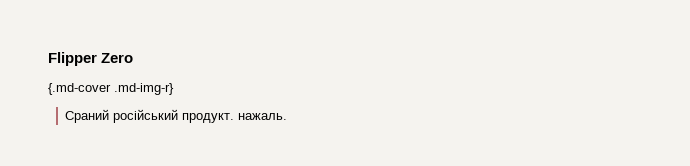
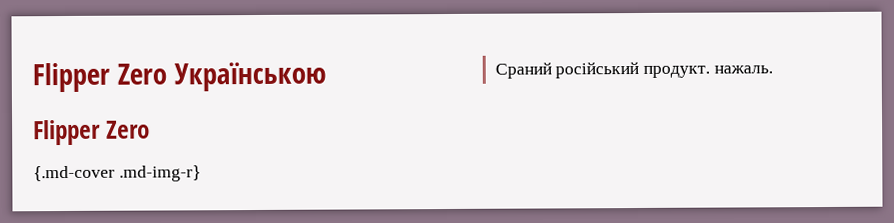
+ Flipper Zero Українською

